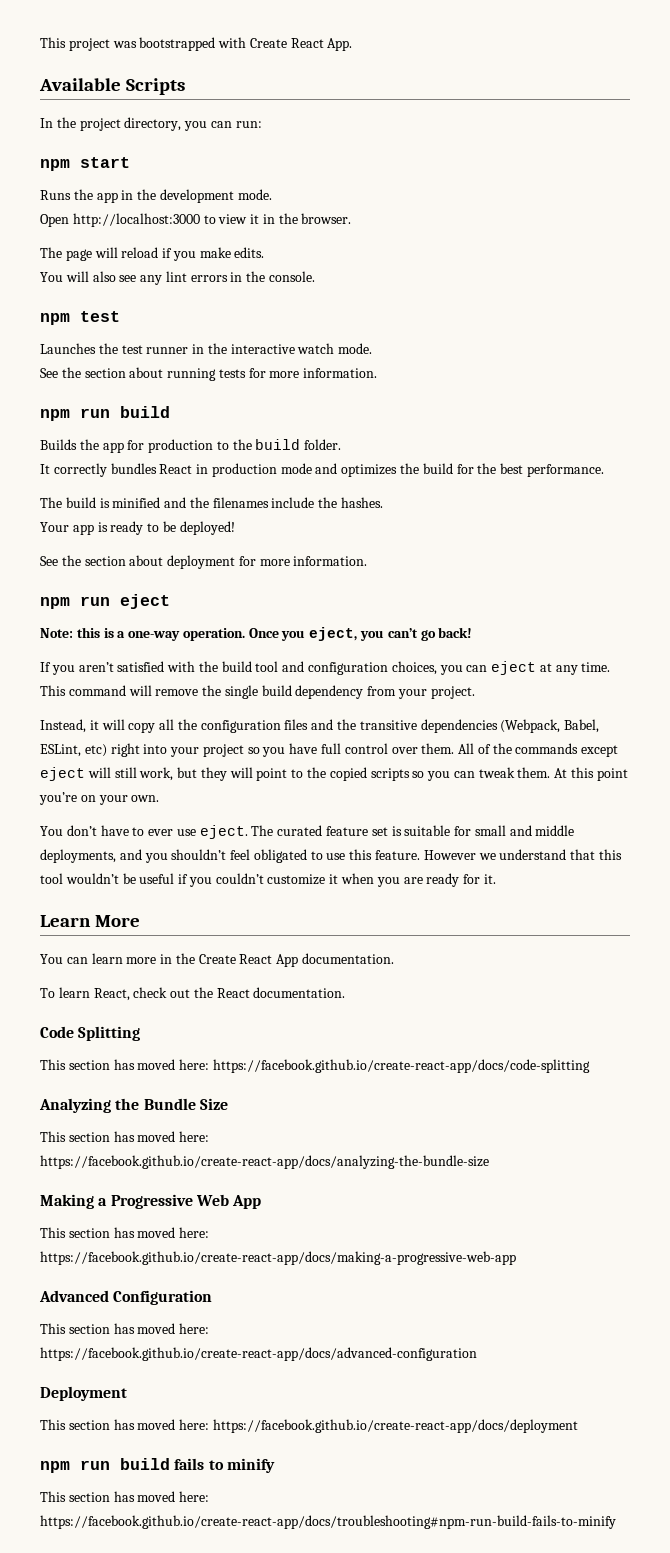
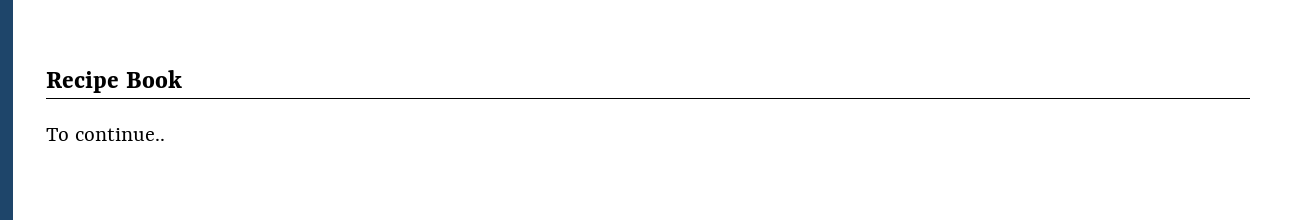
- This project was bootstrapped with Create React App.
- Available Scripts
- In the project directory, you can run:
- npm start
- Runs the app in the development mode.
- Open http://localhost:3000 to view it in the browser.
- The page will reload if you make edits.
- You will also see any lint errors in the console.
- npm test
- Launches the test runner in the interactive watch mode.
- See the section about running tests for more information.
- npm run build
- Builds the app for production to the build folder.
- It correctly bundles React in production mode and optimizes the build for the best performance.
- The build is minified and the filenames include the hashes.
- Your app is ready to be deployed!
- See the section about deployment for more information.
- npm run eject
- Note: this is a one-way operation. Once you eject, you can’t go back!
- If you aren’t satisfied with the build tool and configuration choices, you can eject at any time. This command will remove the single build dependency from your project.
- Instead, it will copy all the configuration files and the transitive dependencies (Webpack, Babel, ESLint, etc) right into your project so you have full control over them. All of the commands except eject will still work, but they will point to the copied scripts so you can tweak them. At this point you’re on your own.
- You don’t have to ever use eject. The curated feature set is suitable for small and middle deployments, and you shouldn’t feel obligated to use this feature. However we understand that this tool wouldn’t be useful if you couldn’t customize it when you are ready for it.
- Learn More
- You can learn more in the Create React App documentation.
- To learn React, check out the React documentation.
- Code Splitting
- This section has moved here: https://facebook.github.io/create-react-app/docs/code-splitting
- Analyzing the Bundle Size
- This section has moved here: https://facebook.github.io/create-react-app/docs/analyzing-the-bundle-size
- Making a Progressive Web App
- This section has moved here: https://facebook.github.io/create-react-app/docs/making-a-progressive-web-app
- Advanced Configuration
- This section has moved here: https://facebook.github.io/create-react-app/docs/advanced-configuration
- Deployment
- This section has moved here: https://facebook.github.io/create-react-app/docs/deployment
- npm run build fails to minify
- This section has moved here: https://facebook.github.io/create-react-app/docs/troubleshooting#npm-run-build-fails-to-minify
+ Recipe Book
+ To continue..

